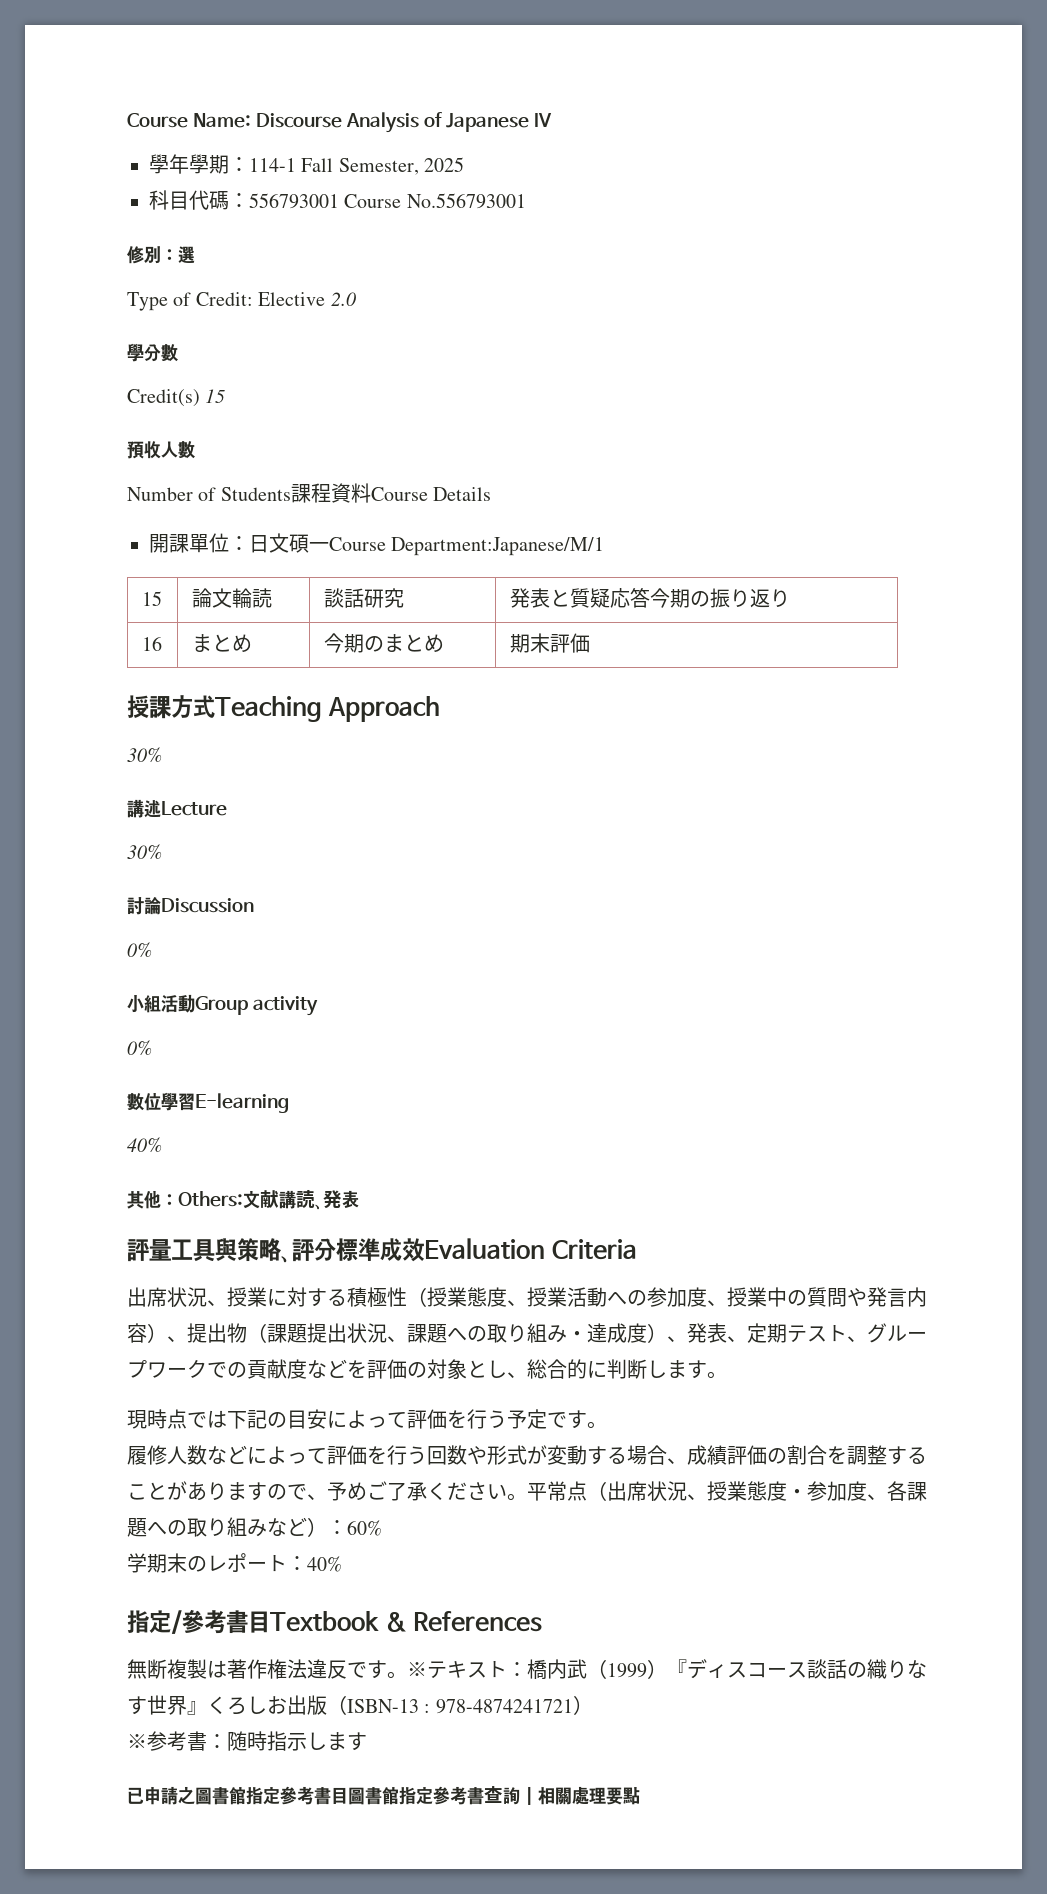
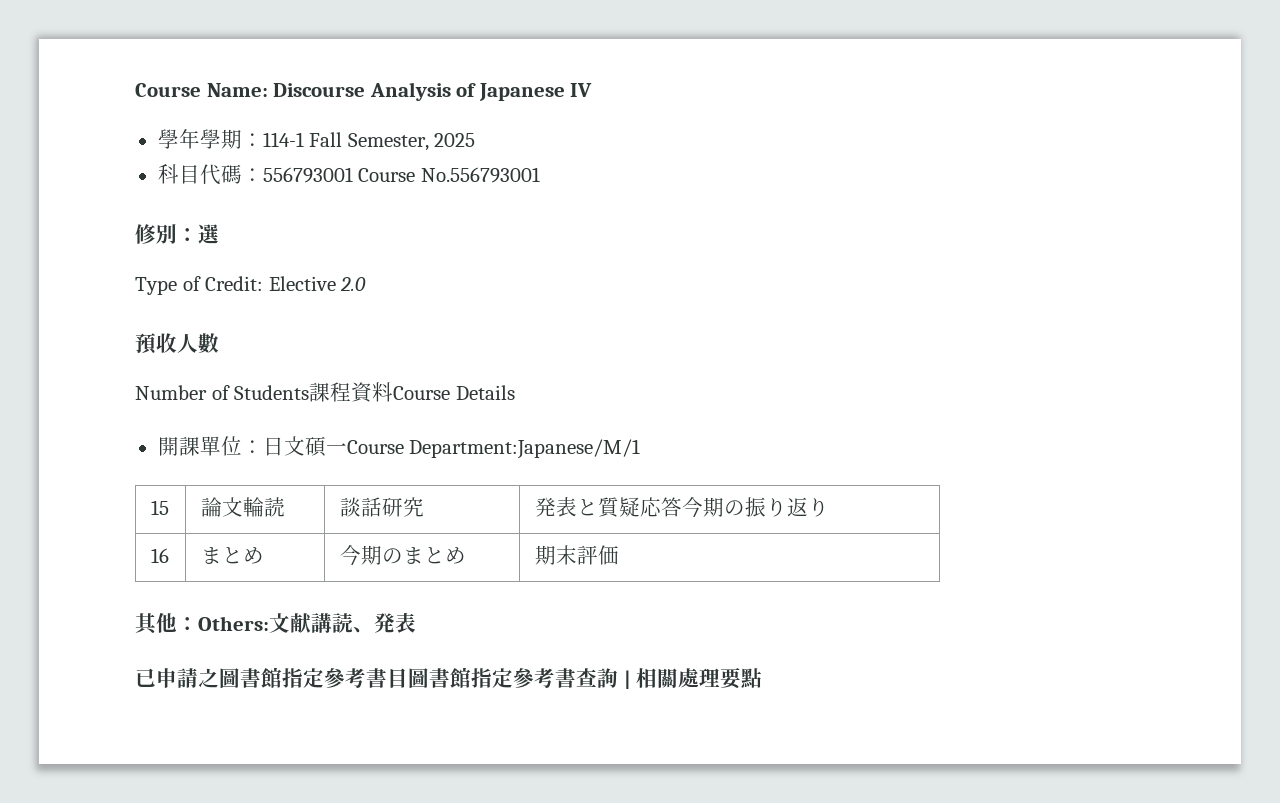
- 學分數
- Credit(s) 15
- 授課方式Teaching Approach
- 30%
- 講述Lecture
- 30%
- 討論Discussion
- 0%
- 小組活動Group activity
- 0%
- 數位學習E-learning
- 40%
- 評量工具與策略、評分標準成效Evaluation Criteria
- 出席状況、授業に対する積極性（授業態度、授業活動への参加度、授業中の質問や発言内容）、提出物（課題提出状況、課題への取り組み・達成度）、発表、定期テスト、グループワークでの貢献度などを評価の対象とし、総合的に判断します。
- 現時点では下記の目安によって評価を行う予定です。
- 履修人数などによって評価を行う回数や形式が変動する場合、成績評価の割合を調整することがありますので、予めご了承ください。平常点（出席状況、授業態度・参加度、各課題への取り組みなど）：60%
- 学期末のレポート：40%
- 指定/參考書目Textbook & References
- 無断複製は著作権法違反です。※テキスト：橋内武（1999）『ディスコース談話の織りなす世界』くろしお出版（ISBN-13 : 978-4874241721）
- ※参考書：随時指示します

